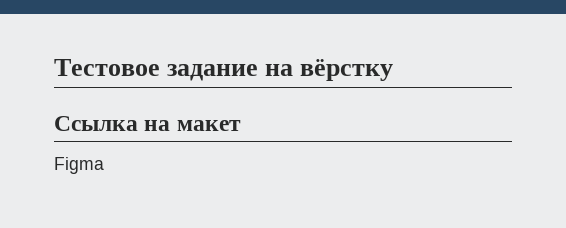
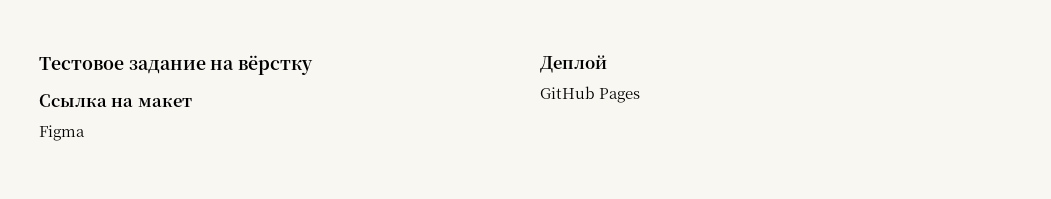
+ Деплой
+ GitHub Pages

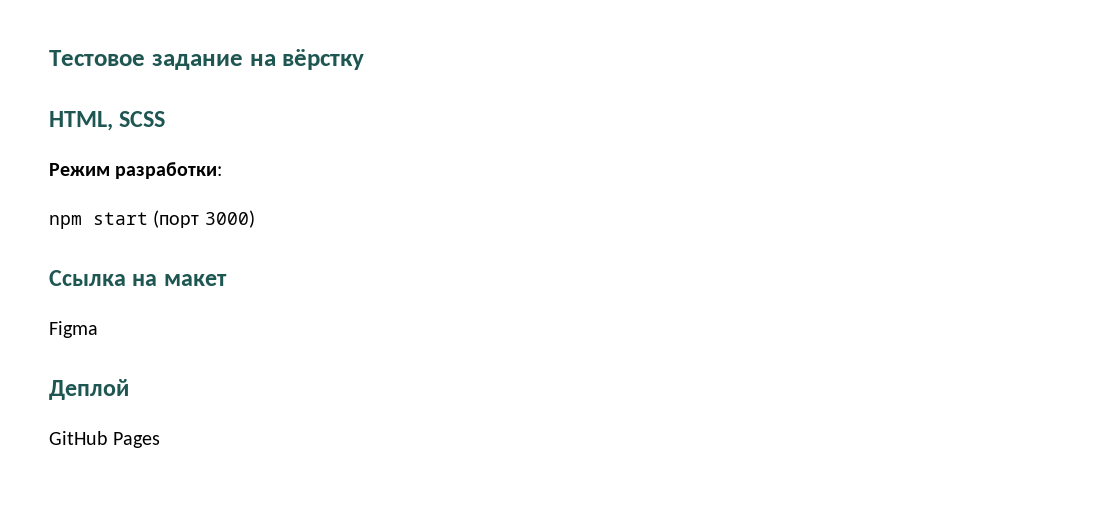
+ HTML, SCSS
+ Режим разработки:
+ npm start (порт 3000)

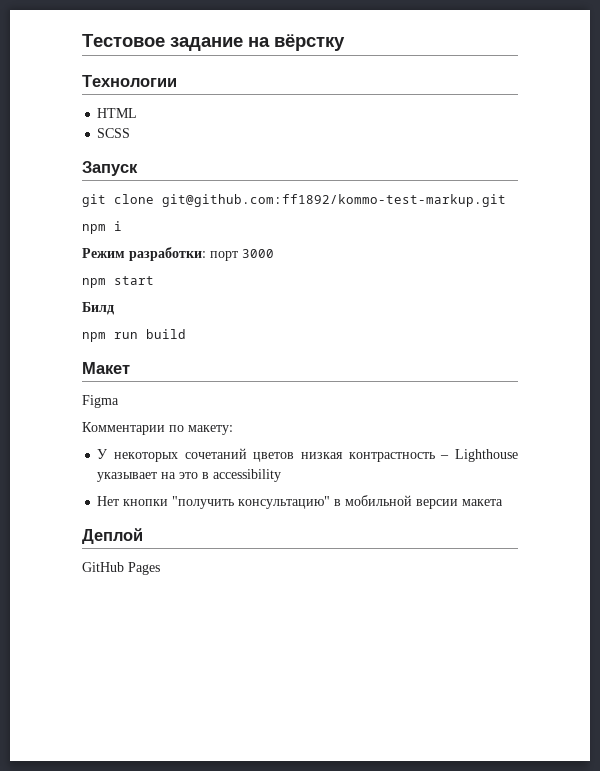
- HTML, SCSS
+ Технологии
+ HTML
+ SCSS
+ Запуск
+ git clone git@github.com:ff1892/kommo-test-markup.git
+ npm i
- Режим разработки:
+ Режим разработки: порт 3000
- npm start (порт 3000)
- Ссылка на макет
+ npm start
+ Билд
+ npm run build
+ Макет
  Figma
+ Комментарии по макету:
+ У некоторых сочетаний цветов низкая контрастность – Lighthouse указывает на это в accessibility
+ Нет кнопки "получить консультацию" в мобильной версии макета

